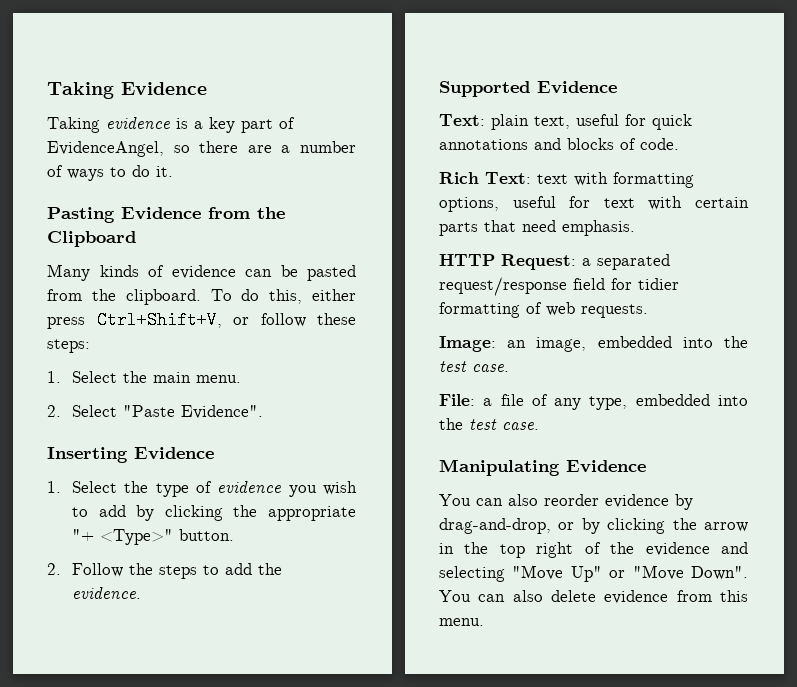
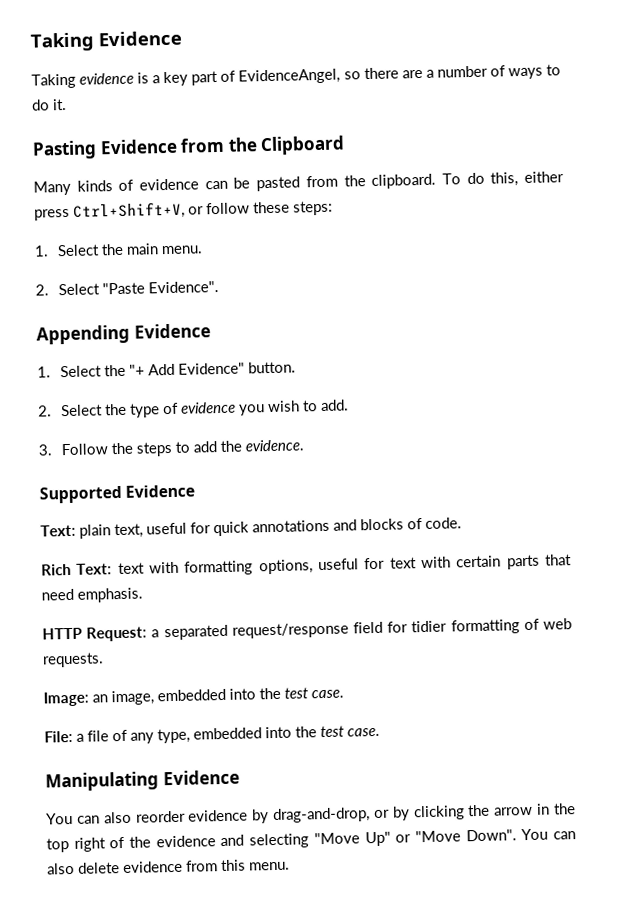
- Inserting Evidence
+ Appending Evidence
- 1. Select the type of evidence you wish to add by clicking the appropriate "+ <Type>" button.
- 2. Follow the steps to add the evidence.
+ 1. Select the "+ Add Evidence" button.
+ 2. Select the type of evidence you wish to add.
+ 3. Follow the steps to add the evidence.

